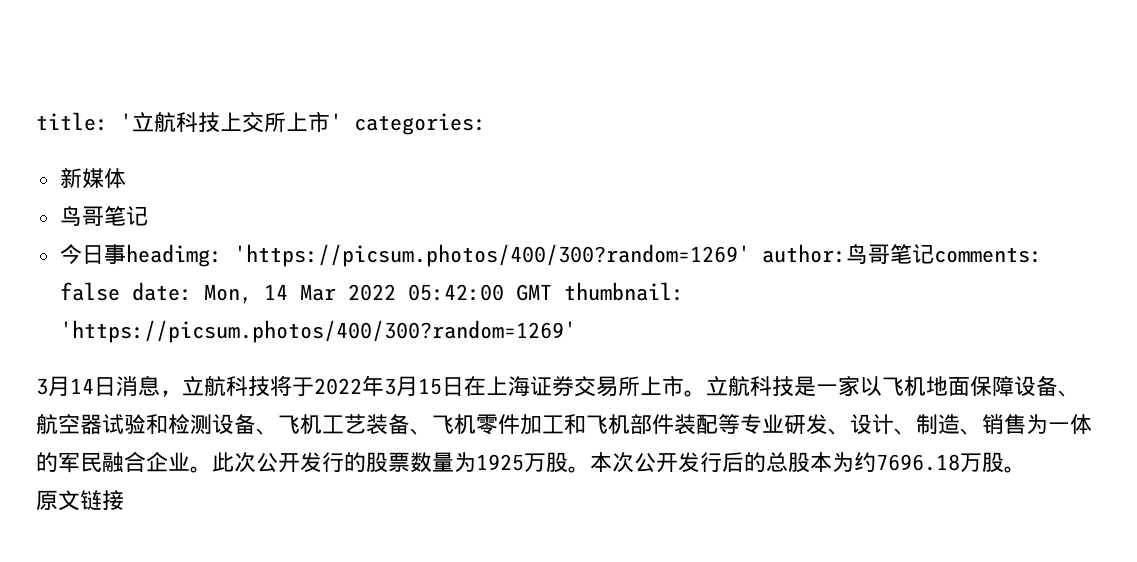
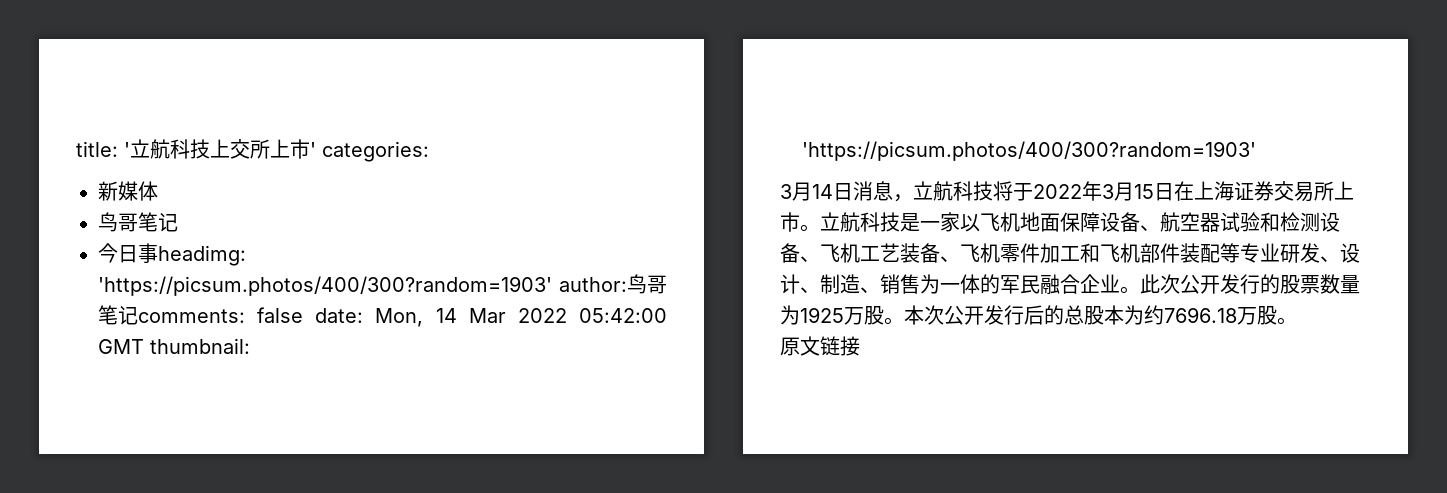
- 今日事headimg: 'https://picsum.photos/400/300?random=1269' author:鸟哥笔记comments: false date: Mon, 14 Mar 2022 05:42:00 GMT thumbnail: 'https://picsum.photos/400/300?random=1269'
+ 今日事headimg: 'https://picsum.photos/400/300?random=1903' author:鸟哥笔记comments: false date: Mon, 14 Mar 2022 05:42:00 GMT thumbnail: 'https://picsum.photos/400/300?random=1903'

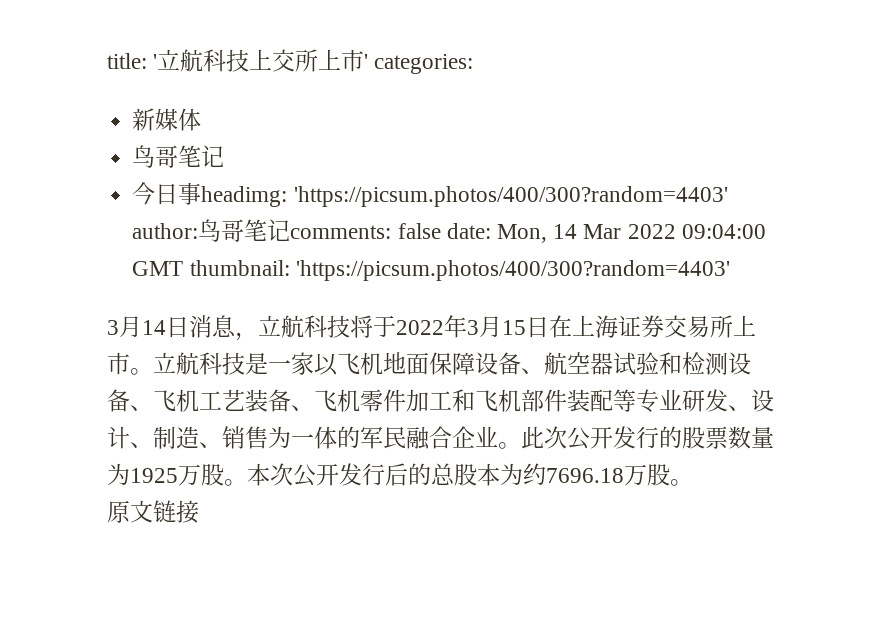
- 今日事headimg: 'https://picsum.photos/400/300?random=1903' author:鸟哥笔记comments: false date: Mon, 14 Mar 2022 05:42:00 GMT thumbnail: 'https://picsum.photos/400/300?random=1903'
+ 今日事headimg: 'https://picsum.photos/400/300?random=4403' author:鸟哥笔记comments: false date: Mon, 14 Mar 2022 09:04:00 GMT thumbnail: 'https://picsum.photos/400/300?random=4403'

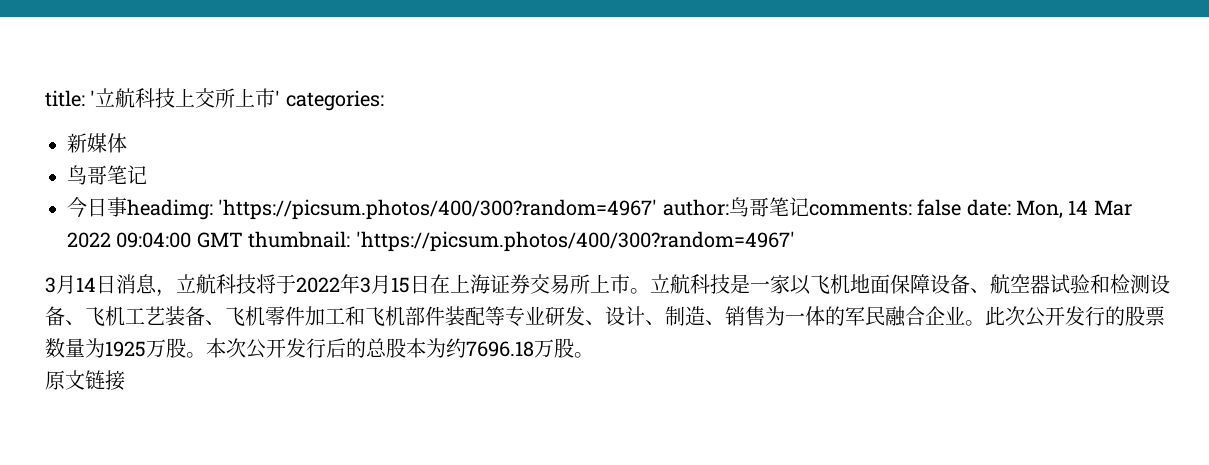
- 今日事headimg: 'https://picsum.photos/400/300?random=4403' author:鸟哥笔记comments: false date: Mon, 14 Mar 2022 09:04:00 GMT thumbnail: 'https://picsum.photos/400/300?random=4403'
+ 今日事headimg: 'https://picsum.photos/400/300?random=4967' author:鸟哥笔记comments: false date: Mon, 14 Mar 2022 09:04:00 GMT thumbnail: 'https://picsum.photos/400/300?random=4967'

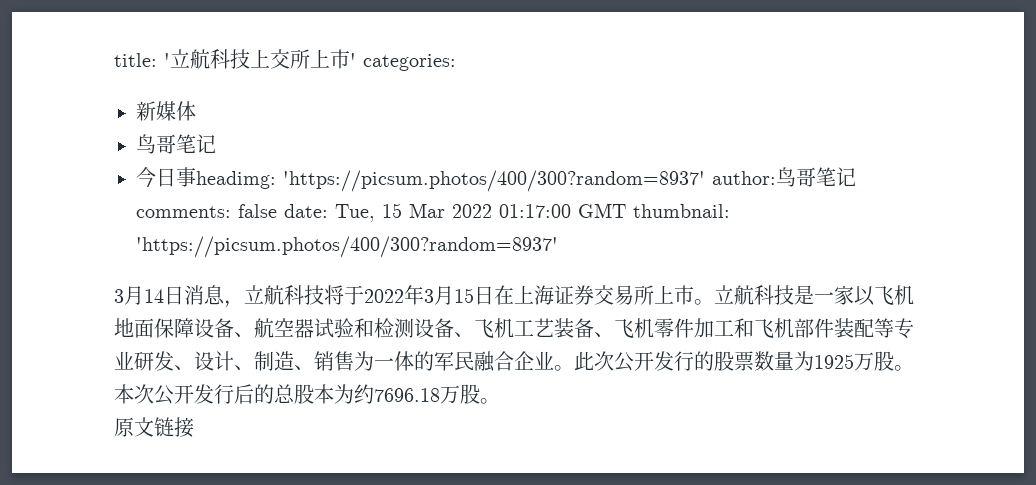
- 今日事headimg: 'https://picsum.photos/400/300?random=4967' author:鸟哥笔记comments: false date: Mon, 14 Mar 2022 09:04:00 GMT thumbnail: 'https://picsum.photos/400/300?random=4967'
+ 今日事headimg: 'https://picsum.photos/400/300?random=8937' author:鸟哥笔记comments: false date: Tue, 15 Mar 2022 01:17:00 GMT thumbnail: 'https://picsum.photos/400/300?random=8937'

